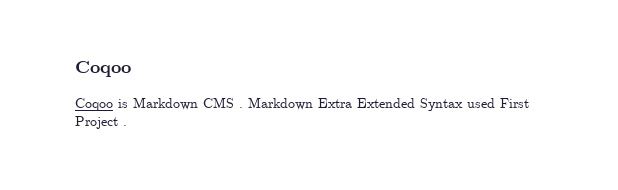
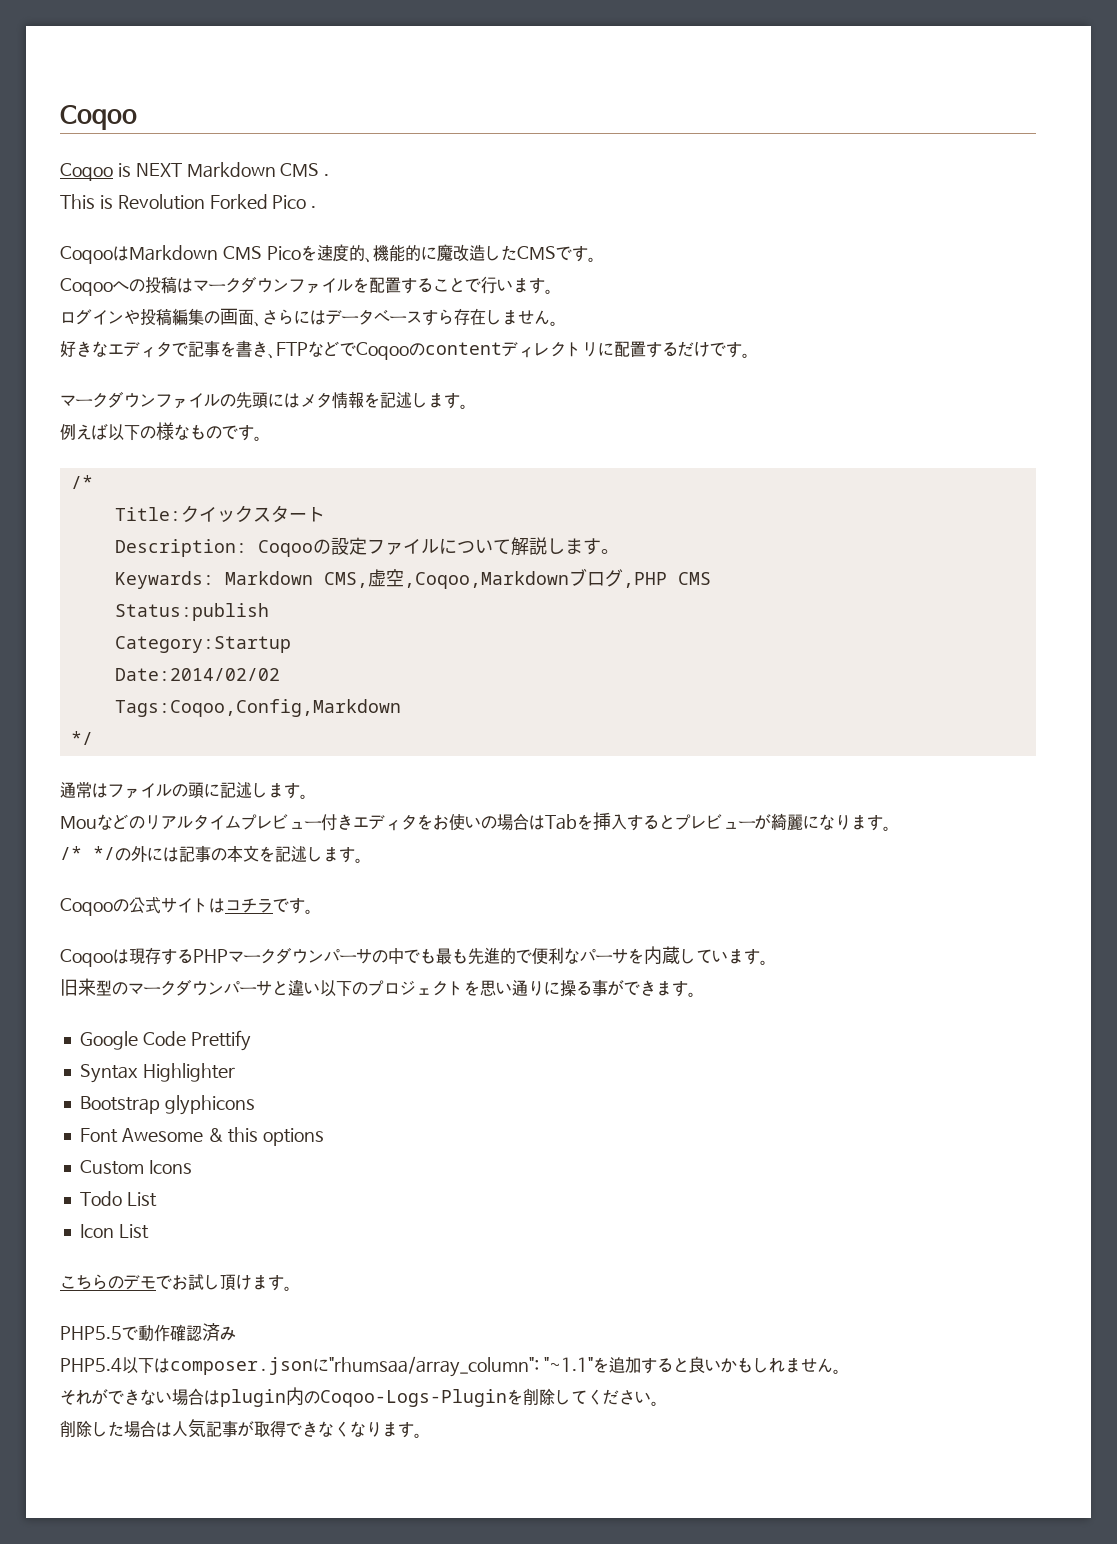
- Coqoo is Markdown CMS . Markdown Extra Extended Syntax used First Project .
+ Coqoo is NEXT Markdown CMS .
+ This is Revolution Forked Pico .
+ CoqooはMarkdown CMS Picoを速度的、機能的に魔改造したCMSです。
+ Coqooへの投稿はマークダウンファイルを配置することで行います。
+ ログインや投稿編集の画面、さらにはデータベースすら存在しません。
+ 好きなエディタで記事を書き、FTPなどでCoqooのcontentディレクトリに配置するだけです。
+ マークダウンファイルの先頭にはメタ情報を記述します。
+ 例えば以下の様なものです。
+ /*
+ Title:クイックスタート
+ Description: Coqooの設定ファイルについて解説します。
+ Keywards: Markdown CMS,虚空,Coqoo,Markdownブログ,PHP CMS
+ Status:publish
+ Category:Startup
+ Date:2014/02/02
+ Tags:Coqoo,Config,Markdown
+ */
+ 通常はファイルの頭に記述します。
+ Mouなどのリアルタイムプレビュー付きエディタをお使いの場合はTabを挿入するとプレビューが綺麗になります。
+ /* */の外には記事の本文を記述します。
+ Coqooの公式サイトはコチラです。
+ Coqooは現存するPHPマークダウンパーサの中でも最も先進的で便利なパーサを内蔵しています。
+ 旧来型のマークダウンパーサと違い以下のプロジェクトを思い通りに操る事ができます。
+ Google Code Prettify
+ Syntax Highlighter
+ Bootstrap glyphicons
+ Font Awesome & this options
+ Custom Icons
+ Todo List
+ Icon List
+ こちらのデモでお試し頂けます。
+ PHP5.5で動作確認済み
+ PHP5.4以下はcomposer.jsonに"rhumsaa/array_column": "~1.1"を追加すると良いかもしれません。
+ それができない場合はplugin内のCoqoo-Logs-Pluginを削除してください。
+ 削除した場合は人気記事が取得できなくなります。

